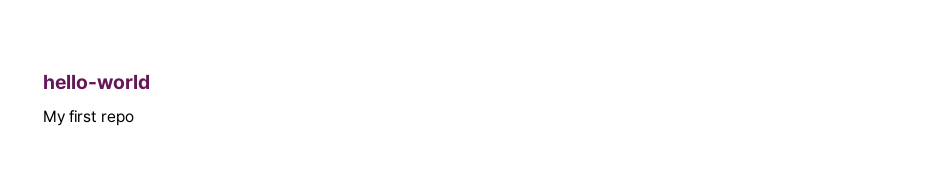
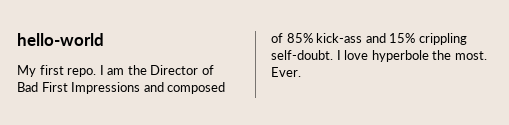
- My first repo
+ My first repo. I am the Director of Bad First Impressions and composed of 85% kick-ass and 15% crippling self-doubt. I love hyperbole the most. Ever.

